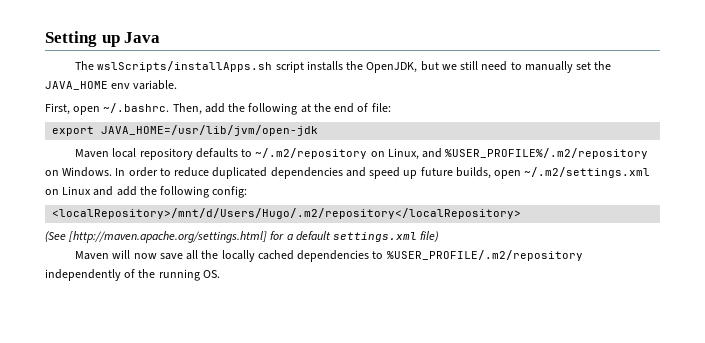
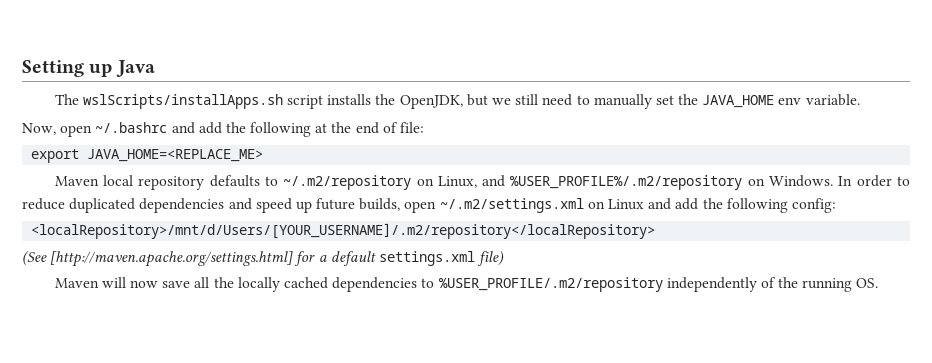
- First, open ~/.bashrc. Then, add the following at the end of file:
+ Now, open ~/.bashrc and add the following at the end of file:
- export JAVA_HOME=/usr/lib/jvm/open-jdk
+ export JAVA_HOME=<REPLACE_ME>
- <localRepository>/mnt/d/Users/Hugo/.m2/repository</localRepository>
+ <localRepository>/mnt/d/Users/[YOUR_USERNAME]/.m2/repository</localRepository>

